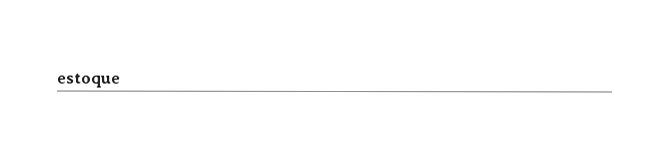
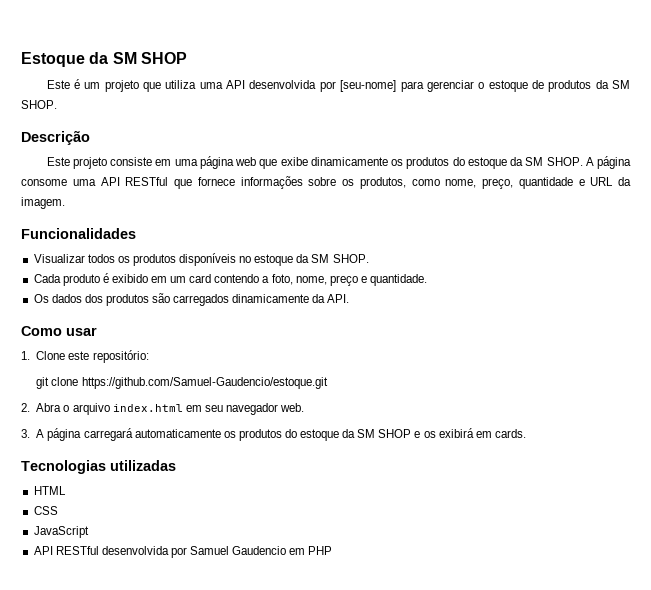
- estoque
+ Estoque da SM SHOP
+ Este é um projeto que utiliza uma API desenvolvida por [seu-nome] para gerenciar o estoque de produtos da SM SHOP.
+ Descrição
+ Este projeto consiste em uma página web que exibe dinamicamente os produtos do estoque da SM SHOP. A página consome uma API RESTful que fornece informações sobre os produtos, como nome, preço, quantidade e URL da imagem.
+ Funcionalidades
+ Visualizar todos os produtos disponíveis no estoque da SM SHOP.
+ Cada produto é exibido em um card contendo a foto, nome, preço e quantidade.
+ Os dados dos produtos são carregados dinamicamente da API.
+ Como usar
+ 1. Clone este repositório:
+ git clone https://github.com/Samuel-Gaudencio/estoque.git
+ 2. Abra o arquivo index.html em seu navegador web.
+ 3. A página carregará automaticamente os produtos do estoque da SM SHOP e os exibirá em cards.
+ Tecnologias utilizadas
+ HTML
+ CSS
+ JavaScript
+ API RESTful desenvolvida por Samuel Gaudencio em PHP

